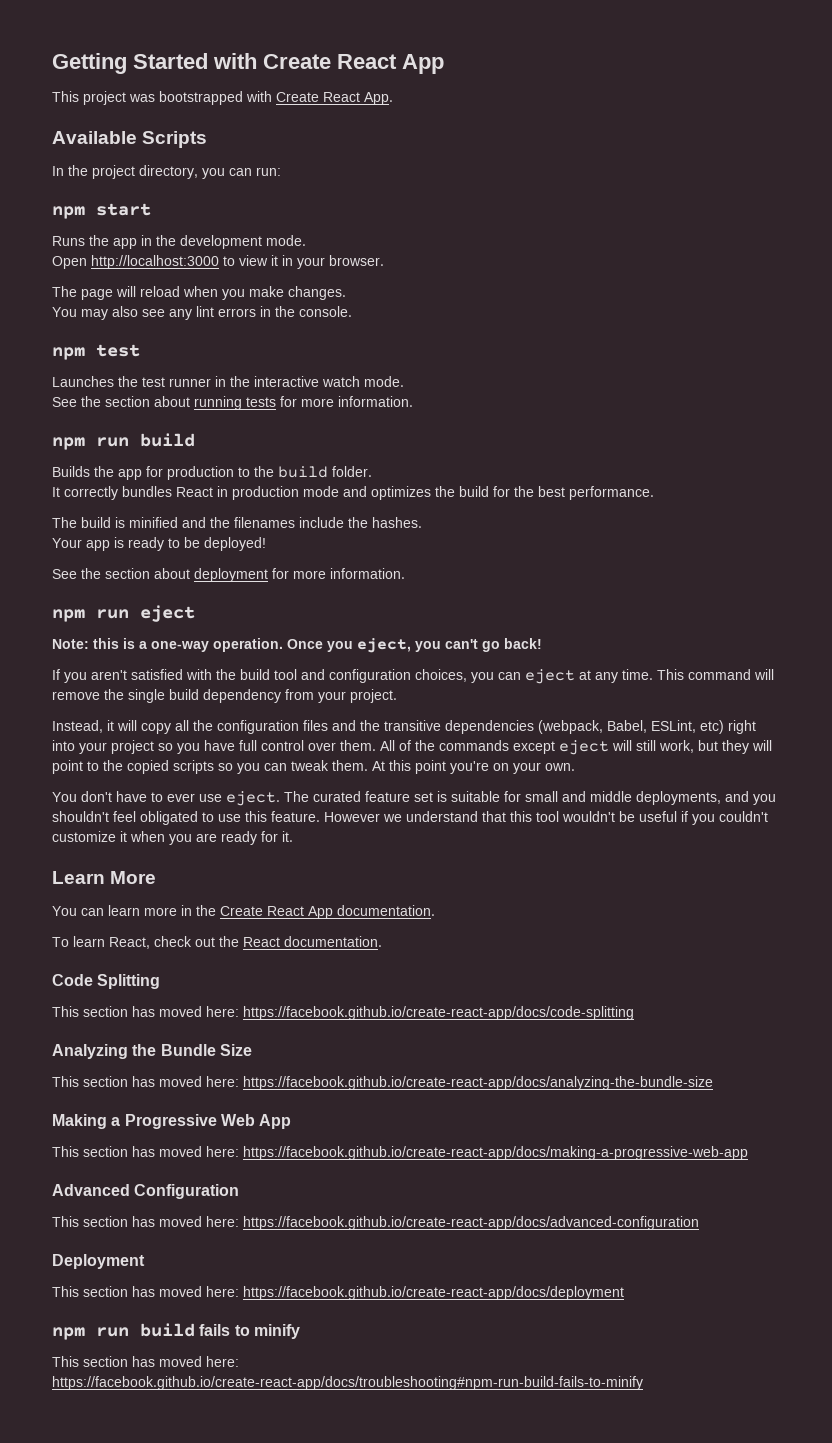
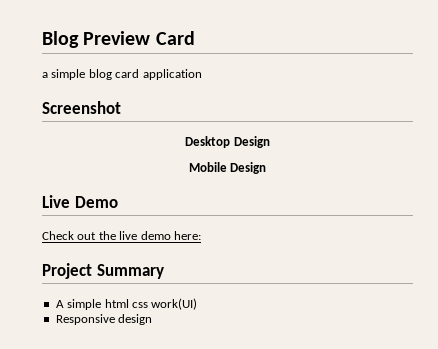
- Getting Started with Create React App
- This project was bootstrapped with Create React App.
- Available Scripts
- In the project directory, you can run:
- npm start
- Runs the app in the development mode.
- Open http://localhost:3000 to view it in your browser.
- The page will reload when you make changes.
- You may also see any lint errors in the console.
- npm test
- Launches the test runner in the interactive watch mode.
- See the section about running tests for more information.
- npm run build
- Builds the app for production to the build folder.
- It correctly bundles React in production mode and optimizes the build for the best performance.
- The build is minified and the filenames include the hashes.
- Your app is ready to be deployed!
- See the section about deployment for more information.
- npm run eject
- Note: this is a one-way operation. Once you eject, you can't go back!
- If you aren't satisfied with the build tool and configuration choices, you can eject at any time. This command will remove the single build dependency from your project.
- Instead, it will copy all the configuration files and the transitive dependencies (webpack, Babel, ESLint, etc) right into your project so you have full control over them. All of the commands except eject will still work, but they will point to the copied scripts so you can tweak them. At this point you're on your own.
- You don't have to ever use eject. The curated feature set is suitable for small and middle deployments, and you shouldn't feel obligated to use this feature. However we understand that this tool wouldn't be useful if you couldn't customize it when you are ready for it.
- Learn More
- You can learn more in the Create React App documentation.
- To learn React, check out the React documentation.
- Code Splitting
- This section has moved here: https://facebook.github.io/create-react-app/docs/code-splitting
- Analyzing the Bundle Size
- This section has moved here: https://facebook.github.io/create-react-app/docs/analyzing-the-bundle-size
- Making a Progressive Web App
- This section has moved here: https://facebook.github.io/create-react-app/docs/making-a-progressive-web-app
- Advanced Configuration
- This section has moved here: https://facebook.github.io/create-react-app/docs/advanced-configuration
- Deployment
- This section has moved here: https://facebook.github.io/create-react-app/docs/deployment
- npm run build fails to minify
- This section has moved here: https://facebook.github.io/create-react-app/docs/troubleshooting#npm-run-build-fails-to-minify
+ Blog Preview Card
+ a simple blog card application
+ Screenshot
+ Desktop Design
+ Mobile Design
+ Live Demo
+ Check out the live demo here:
+ Project Summary
+ A simple html css work(UI)
+ Responsive design

